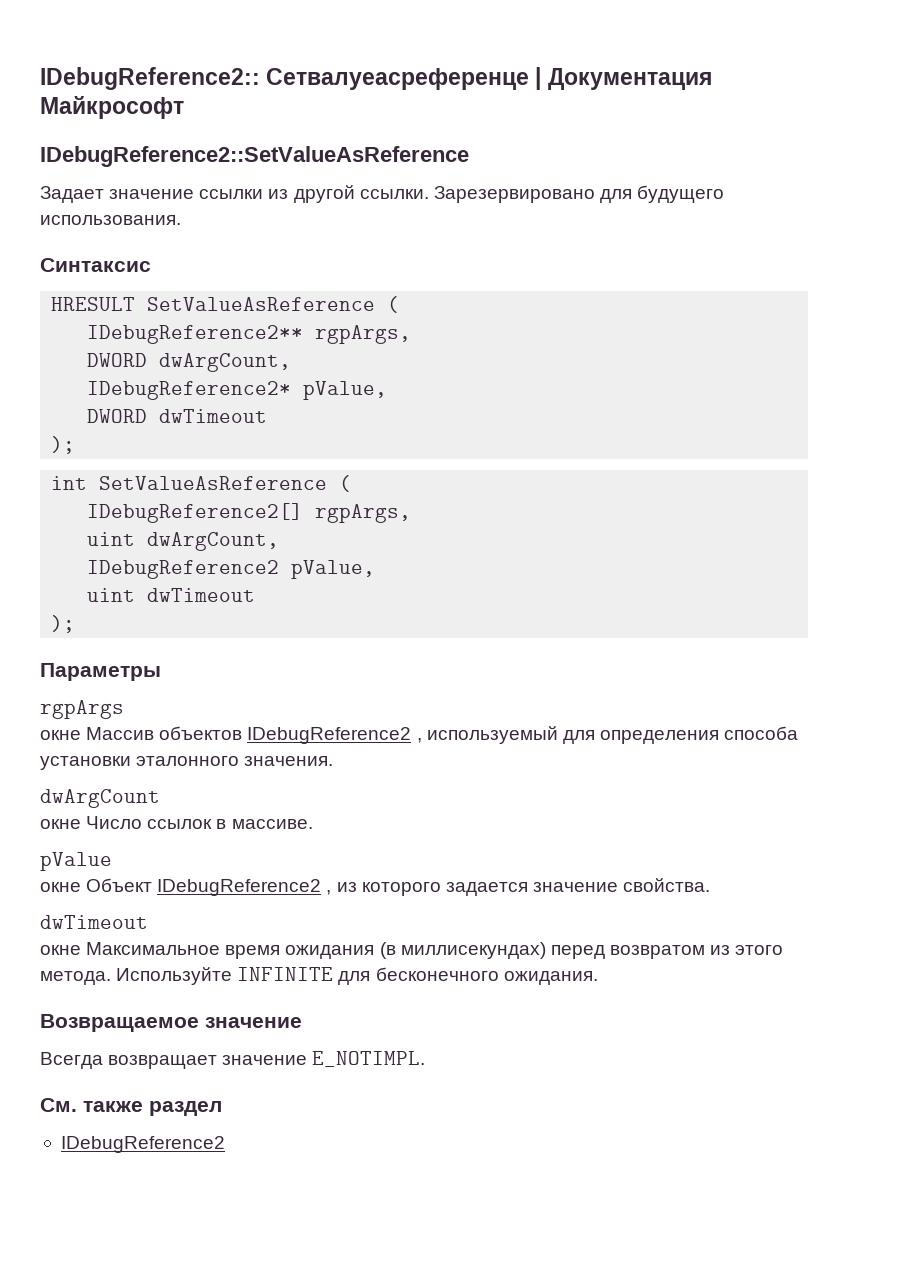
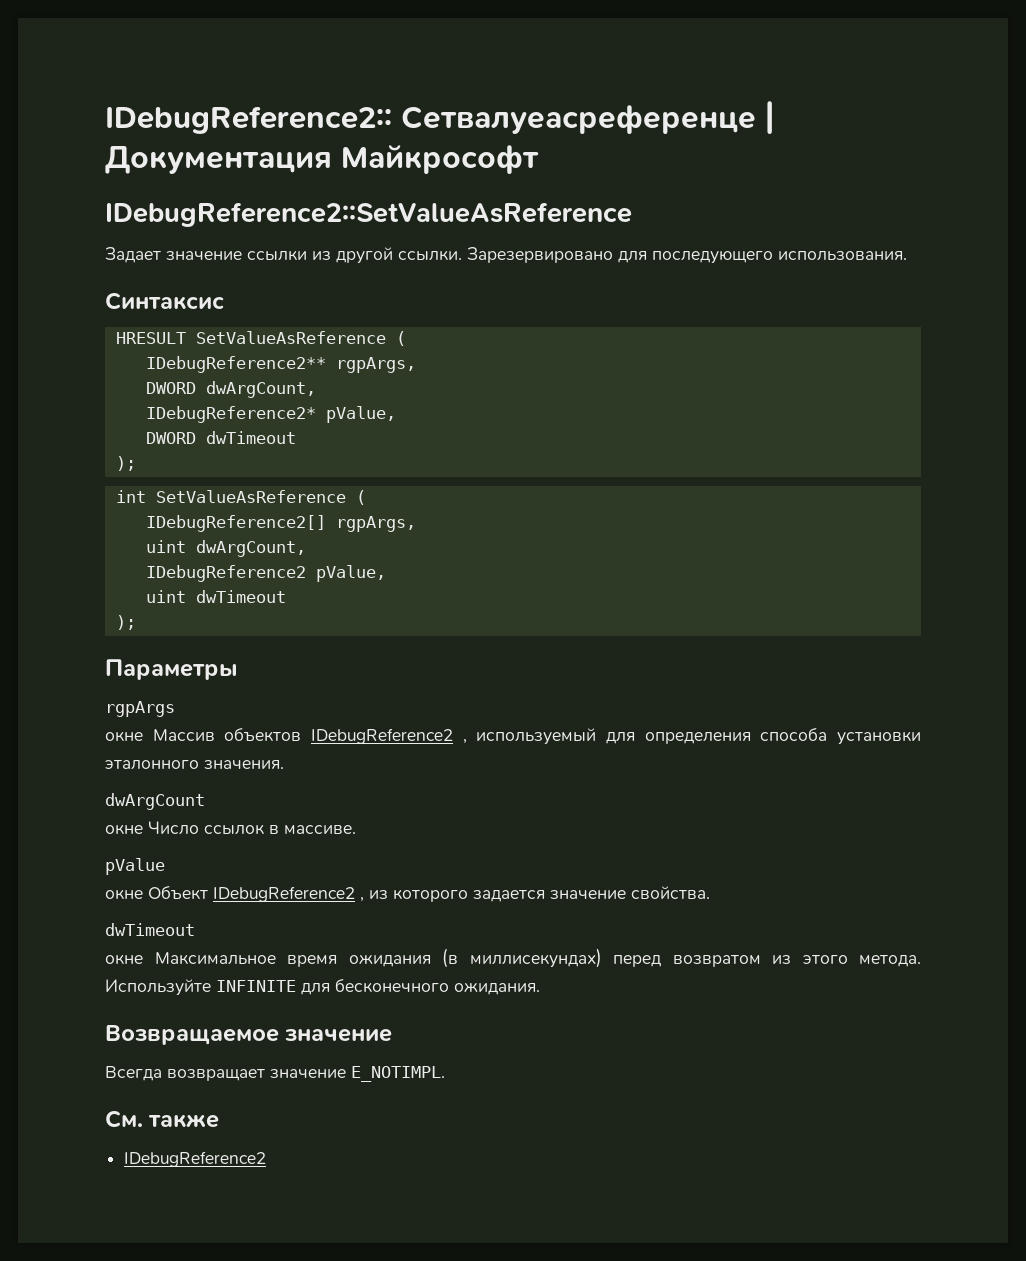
- Зарезервировано для будущего использования.
+ Зарезервировано для последующего использования.
- См. также раздел
+ См. также

